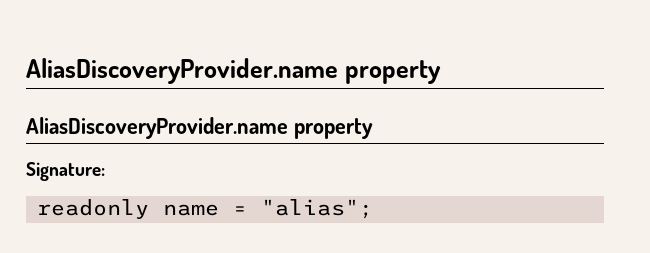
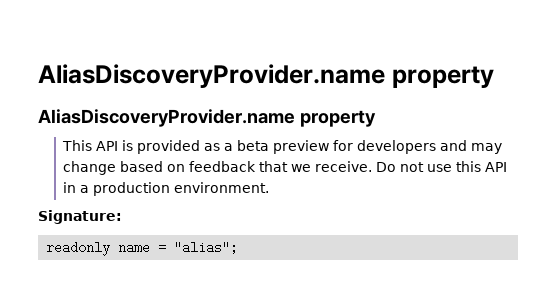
+ This API is provided as a beta preview for developers and may change based on feedback that we receive. Do not use this API in a production environment.

